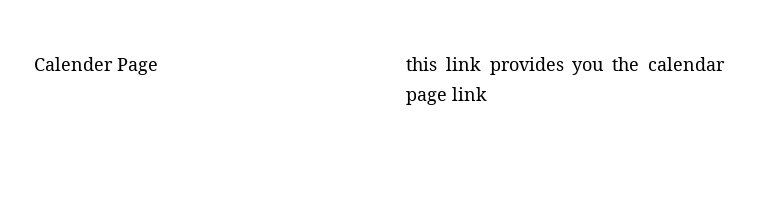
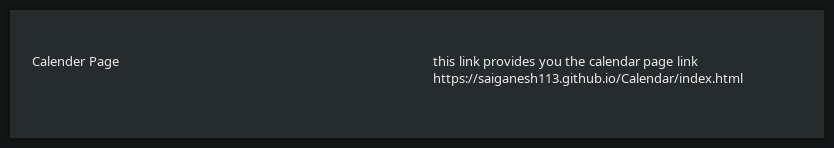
- this link provides you the calendar page link
+ this link provides you the calendar page link https://saiganesh113.github.io/Calendar/index.html

